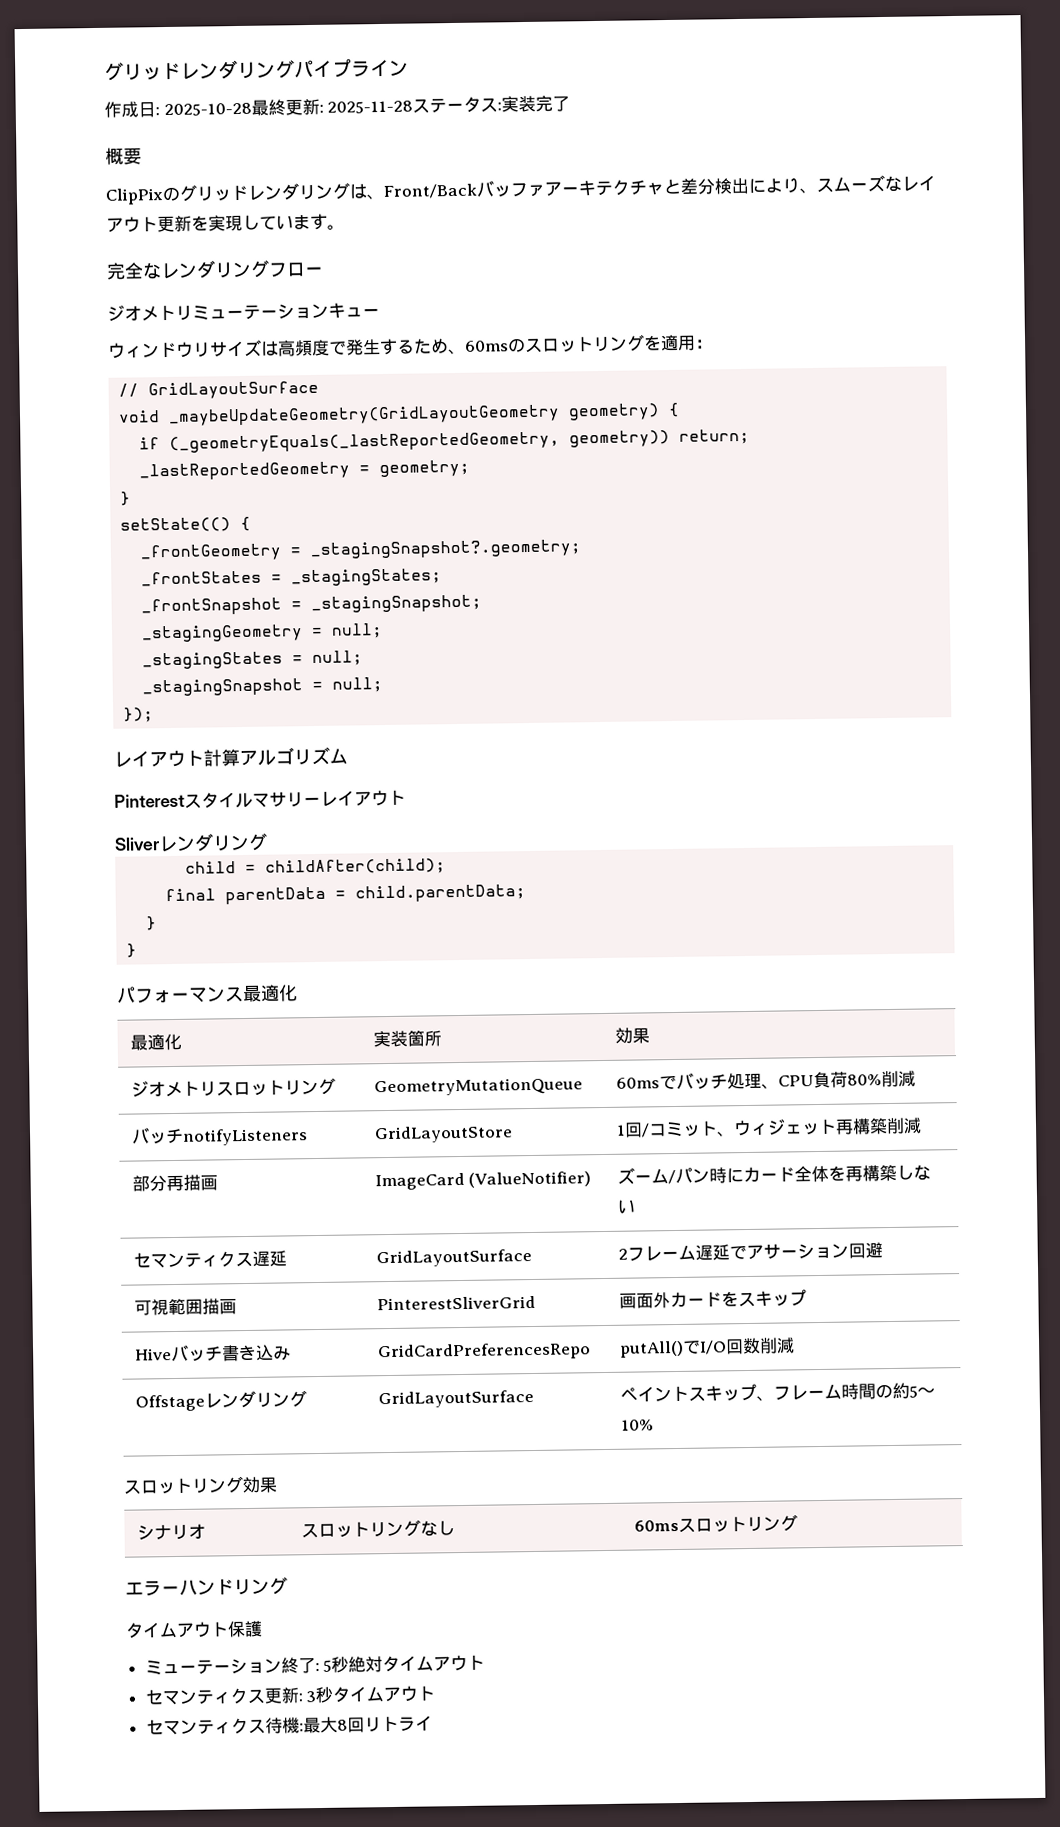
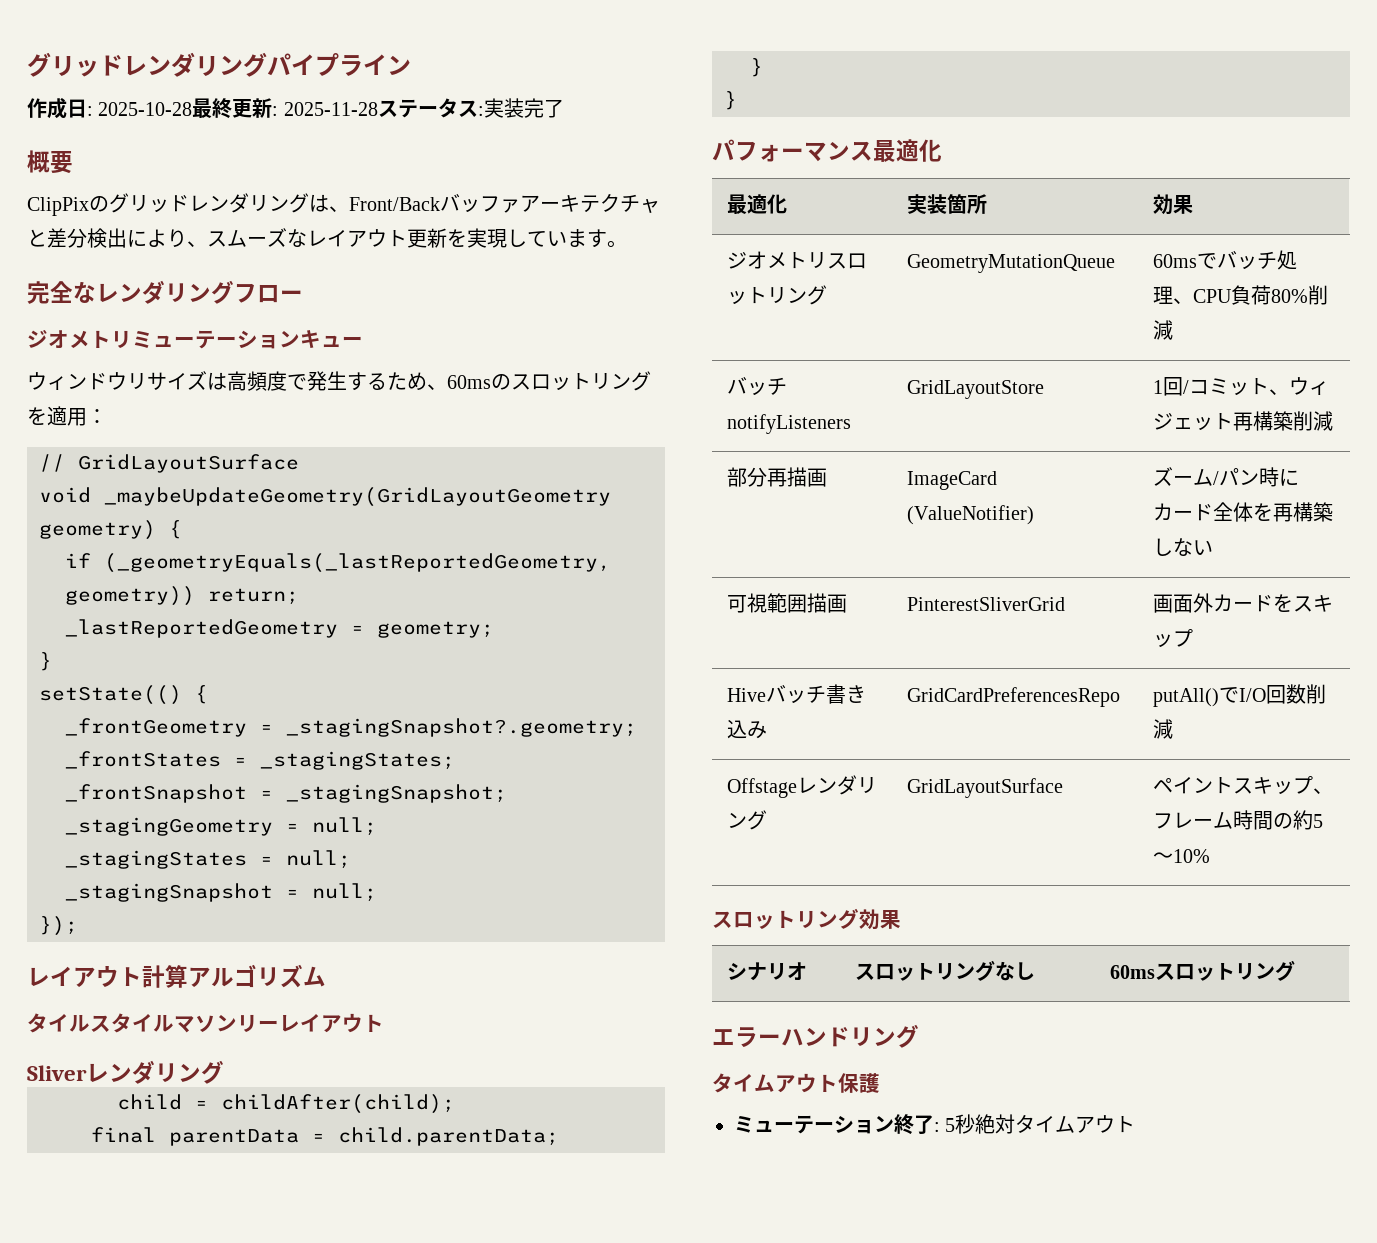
- Pinterestスタイルマサリーレイアウト
+ タイルスタイルマソンリーレイアウト
- セマンティクス遅延 | GridLayoutSurface | 2フレーム遅延でアサーション回避
- セマンティクス更新: 3秒タイムアウト
- セマンティクス待機:最大8回リトライ

